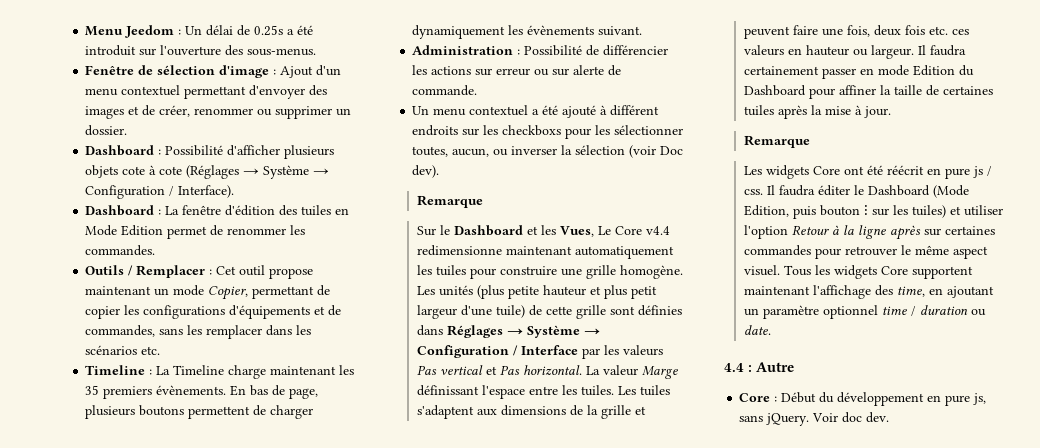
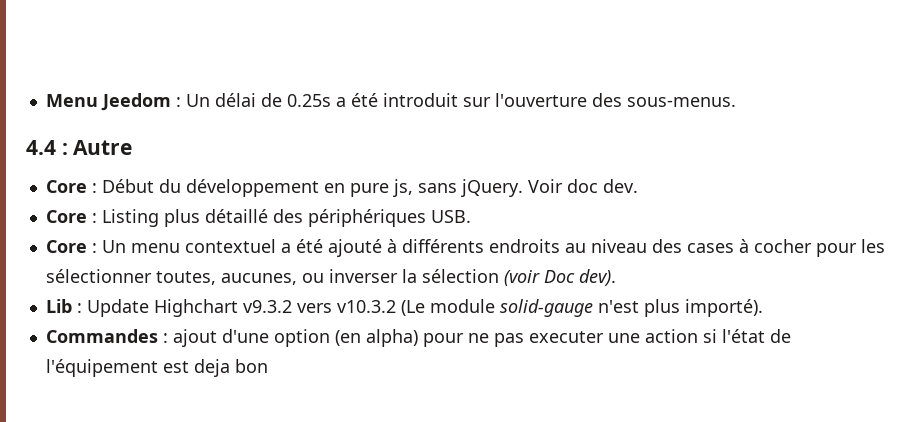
- Fenêtre de sélection d'image : Ajout d'un menu contextuel permettant d'envoyer des images et de créer, renommer ou supprimer un dossier.
- Dashboard : Possibilité d'afficher plusieurs objets cote à cote (Réglages → Système → Configuration / Interface).
- Dashboard : La fenêtre d'édition des tuiles en Mode Edition permet de renommer les commandes.
- Outils / Remplacer : Cet outil propose maintenant un mode Copier, permettant de copier les configurations d'équipements et de commandes, sans les remplacer dans les scénarios etc.
- Timeline : La Timeline charge maintenant les 35 premiers évènements. En bas de page, plusieurs boutons permettent de charger dynamiquement les évènements suivant.
- Administration : Possibilité de différencier les actions sur erreur ou sur alerte de commande.
- Un menu contextuel a été ajouté à différent endroits sur les checkboxs pour les sélectionner toutes, aucun, ou inverser la sélection (voir Doc dev).
- Remarque
- Sur le Dashboard et les Vues, Le Core v4.4 redimensionne maintenant automatiquement les tuiles pour construire une grille homogène. Les unités (plus petite hauteur et plus petit largeur d'une tuile) de cette grille sont définies dans Réglages → Système → Configuration / Interface par les valeurs Pas vertical et Pas horizontal. La valeur Marge définissant l'espace entre les tuiles. Les tuiles s'adaptent aux dimensions de la grille et peuvent faire une fois, deux fois etc. ces valeurs en hauteur ou largeur. Il faudra certainement passer en mode Edition du Dashboard pour affiner la taille de certaines tuiles après la mise à jour.
- Remarque
- Les widgets Core ont été réécrit en pure js / css. Il faudra éditer le Dashboard (Mode Edition, puis bouton ⁝ sur les tuiles) et utiliser l'option Retour à la ligne après sur certaines commandes pour retrouver le même aspect visuel. Tous les widgets Core supportent maintenant l'affichage des time, en ajoutant un paramètre optionnel time / duration ou date.
+ Core : Listing plus détaillé des périphériques USB.
+ Core : Un menu contextuel a été ajouté à différents endroits au niveau des cases à cocher pour les sélectionner toutes, aucunes, ou inverser la sélection (voir Doc dev).
+ Lib : Update Highchart v9.3.2 vers v10.3.2 (Le module solid-gauge n'est plus importé).
+ Commandes : ajout d'une option (en alpha) pour ne pas executer une action si l'état de l'équipement est deja bon

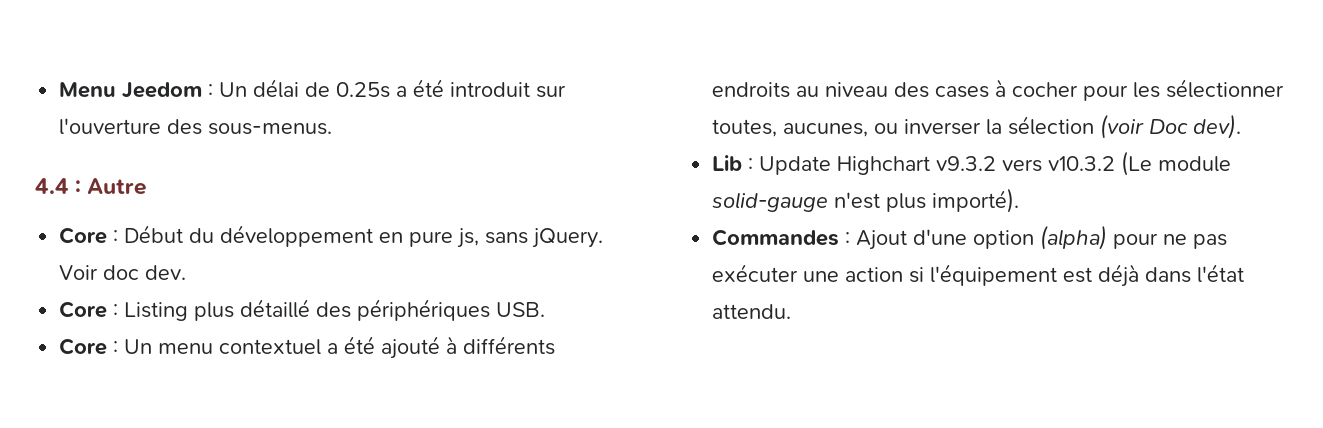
- Commandes : ajout d'une option (en alpha) pour ne pas executer une action si l'état de l'équipement est deja bon
+ Commandes : Ajout d'une option (alpha) pour ne pas exécuter une action si l'équipement est déjà dans l'état attendu.

